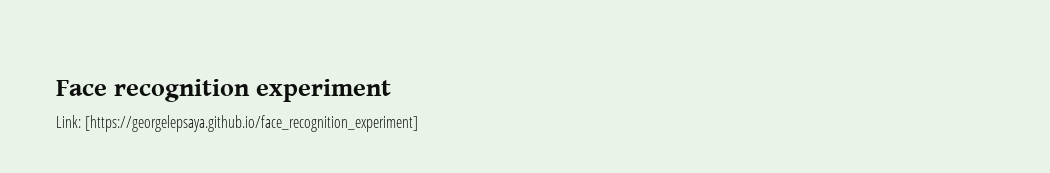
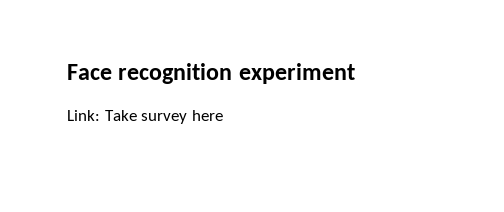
- Link: [https://georgelepsaya.github.io/face_recognition_experiment]
+ Link: Take survey here

